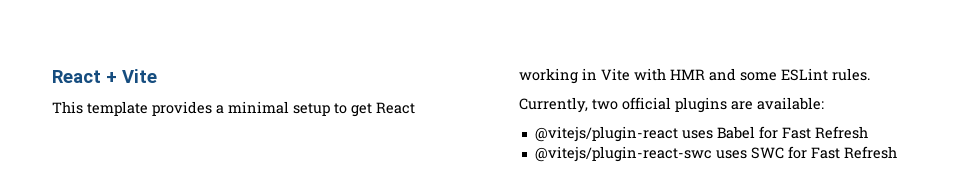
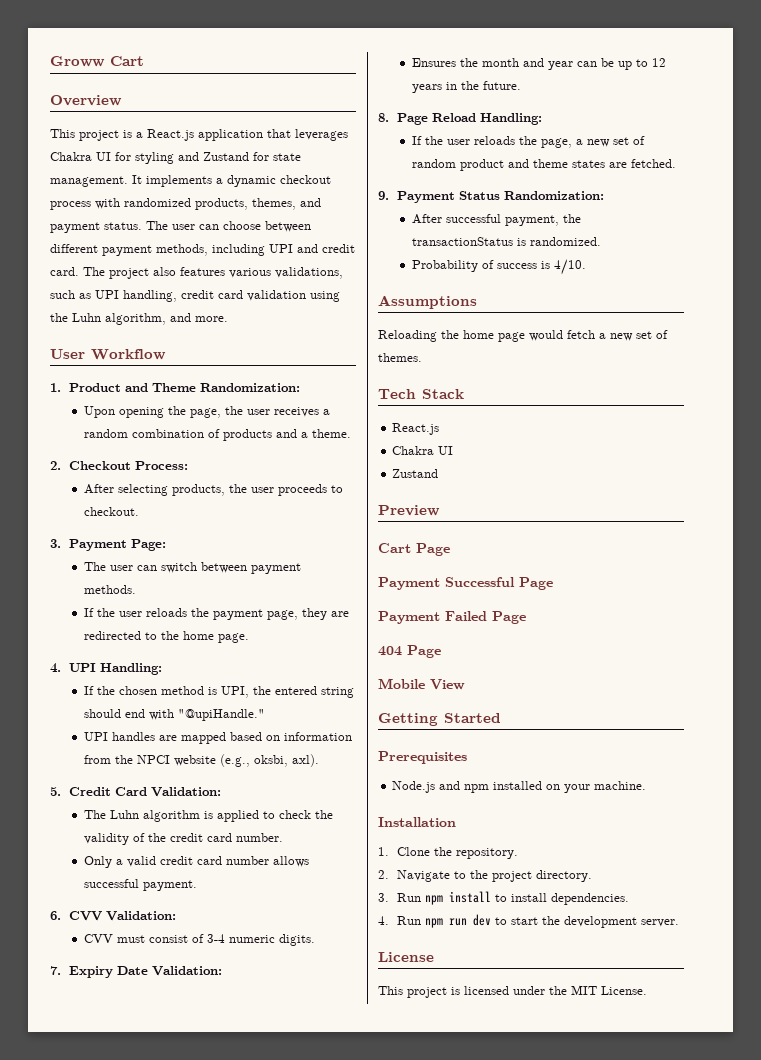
- React + Vite
- This template provides a minimal setup to get React working in Vite with HMR and some ESLint rules.
- Currently, two official plugins are available:
- @vitejs/plugin-react uses Babel for Fast Refresh
- @vitejs/plugin-react-swc uses SWC for Fast Refresh
+ Groww Cart
+ Overview
+ This project is a React.js application that leverages Chakra UI for styling and Zustand for state management. It implements a dynamic checkout process with randomized products, themes, and payment status. The user can choose between different payment methods, including UPI and credit card. The project also features various validations, such as UPI handling, credit card validation using the Luhn algorithm, and more.
+ User Workflow
+ 1. Product and Theme Randomization:
+ Upon opening the page, the user receives a random combination of products and a theme.
+ 2. Checkout Process:
+ After selecting products, the user proceeds to checkout.
+ 3. Payment Page:
+ The user can switch between payment methods.
+ If the user reloads the payment page, they are redirected to the home page.
+ 4. UPI Handling:
+ If the chosen method is UPI, the entered string should end with "@upiHandle."
+ UPI handles are mapped based on information from the NPCI website (e.g., oksbi, axl).
+ 5. Credit Card Validation:
+ The Luhn algorithm is applied to check the validity of the credit card number.
+ Only a valid credit card number allows successful payment.
+ 6. CVV Validation:
+ CVV must consist of 3-4 numeric digits.
+ 7. Expiry Date Validation:
+ Ensures the month and year can be up to 12 years in the future.
+ 8. Page Reload Handling:
+ If the user reloads the page, a new set of random product and theme states are fetched.
+ 9. Payment Status Randomization:
+ After successful payment, the transactionStatus is randomized.
+ Probability of success is 4/10.
+ Assumptions
+ Reloading the home page would fetch a new set of themes.
+ Tech Stack
+ React.js
+ Chakra UI
+ Zustand
+ Preview
+ Cart Page
+ Payment Successful Page
+ Payment Failed Page
+ 404 Page
+ Mobile View
+ Getting Started
+ Prerequisites
+ Node.js and npm installed on your machine.
+ Installation
+ 1. Clone the repository.
+ 2. Navigate to the project directory.
+ 3. Run npm install to install dependencies.
+ 4. Run npm run dev to start the development server.
+ License
+ This project is licensed under the MIT License.

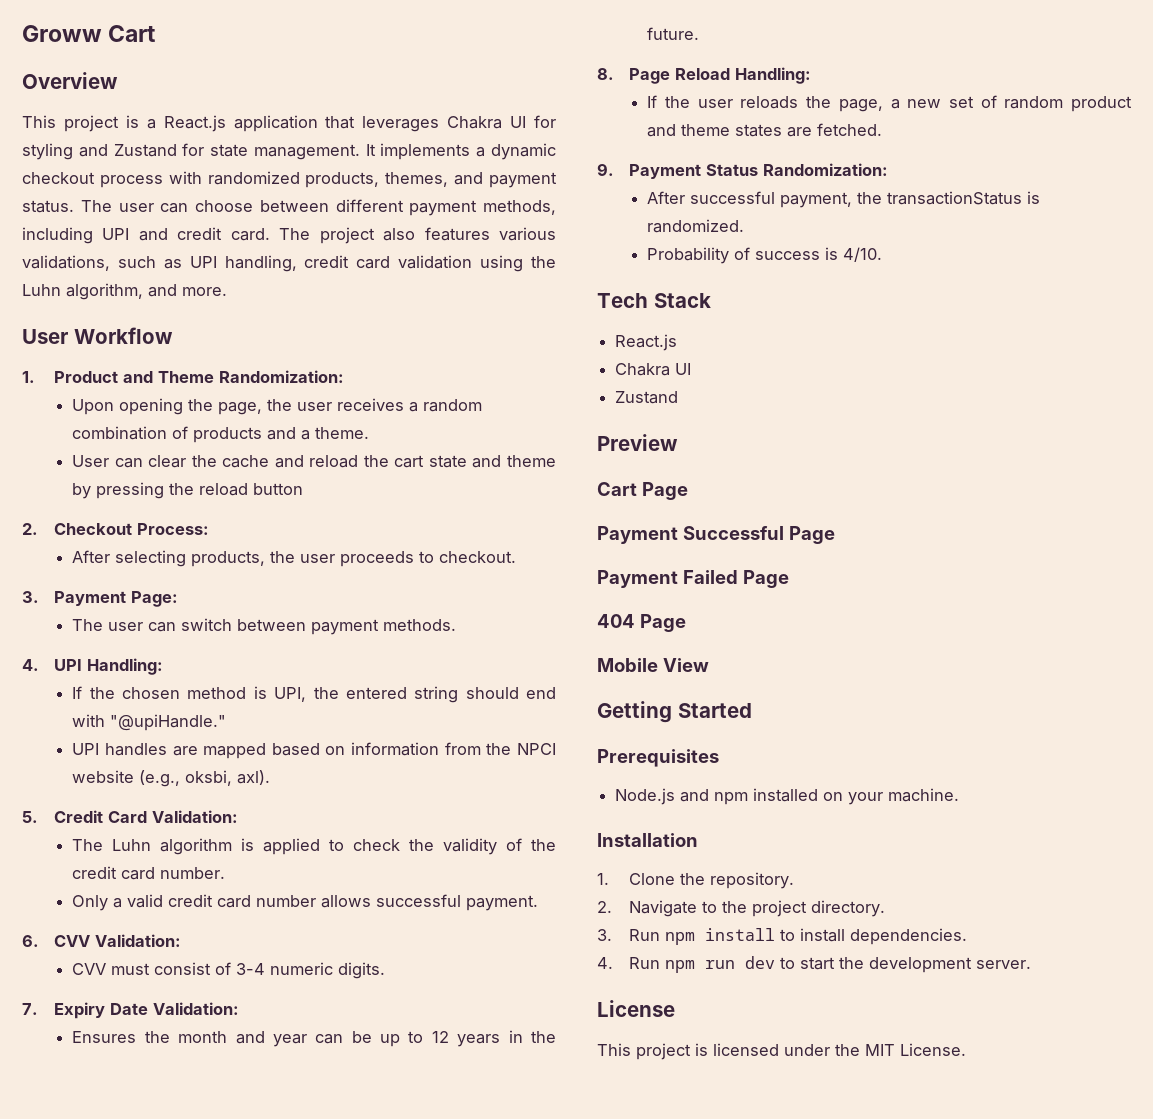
+ User can clear the cache and reload the cart state and theme by pressing the reload button
- If the user reloads the payment page, they are redirected to the home page.
- Assumptions
- Reloading the home page would fetch a new set of themes.

